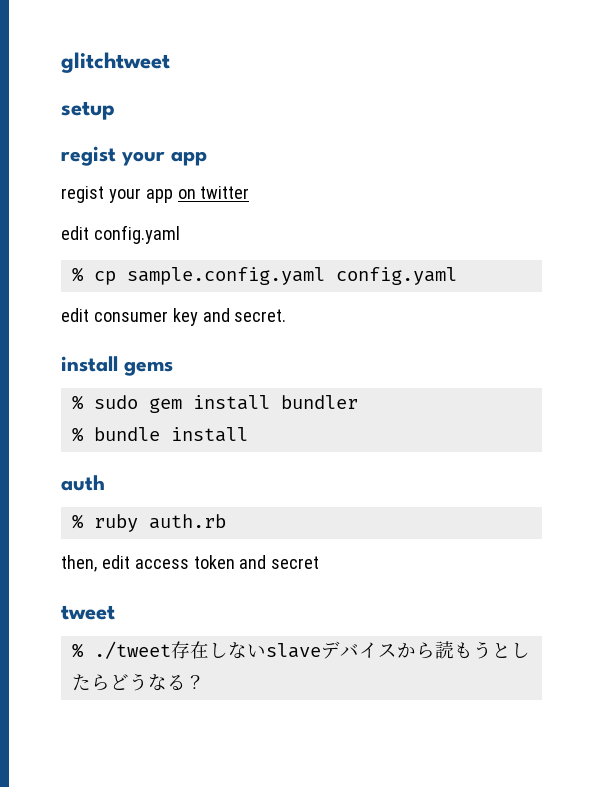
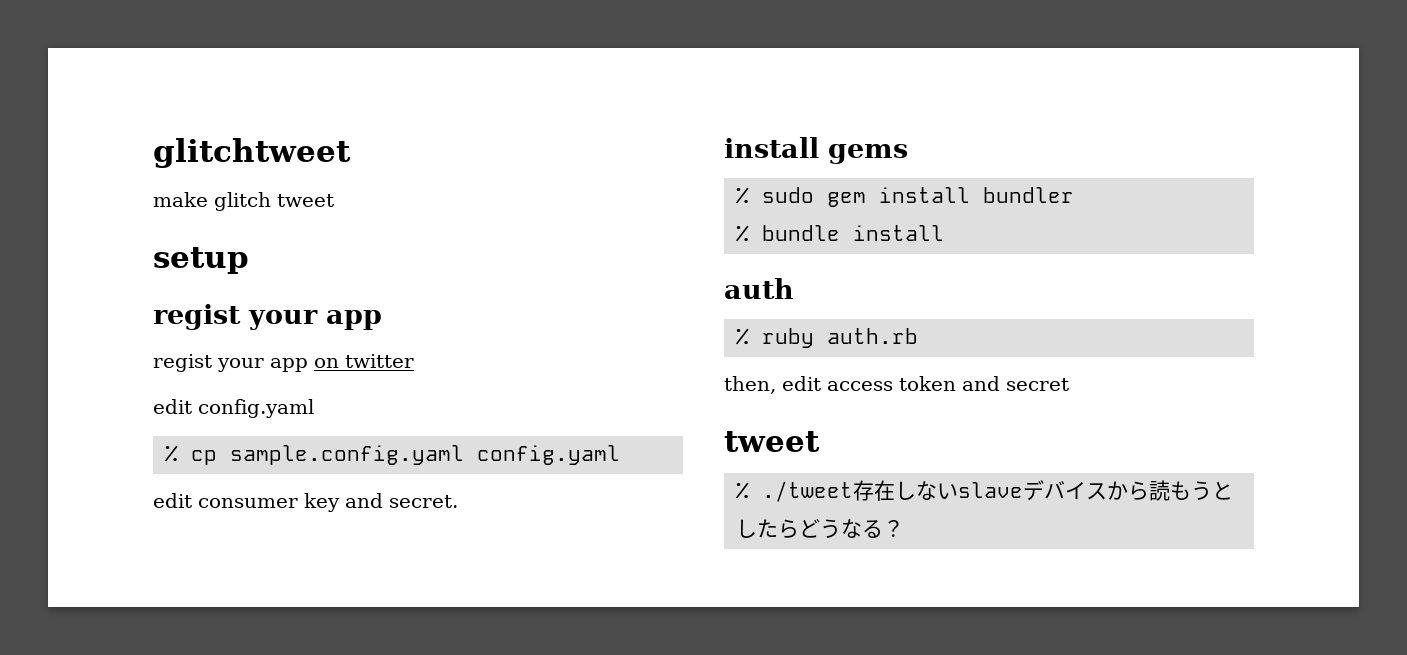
+ make glitch tweet

